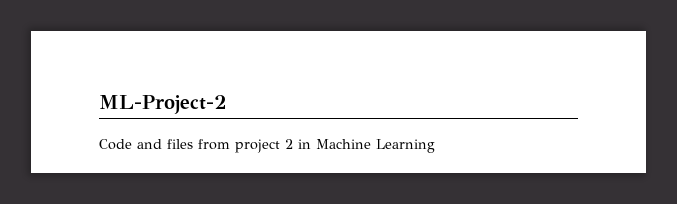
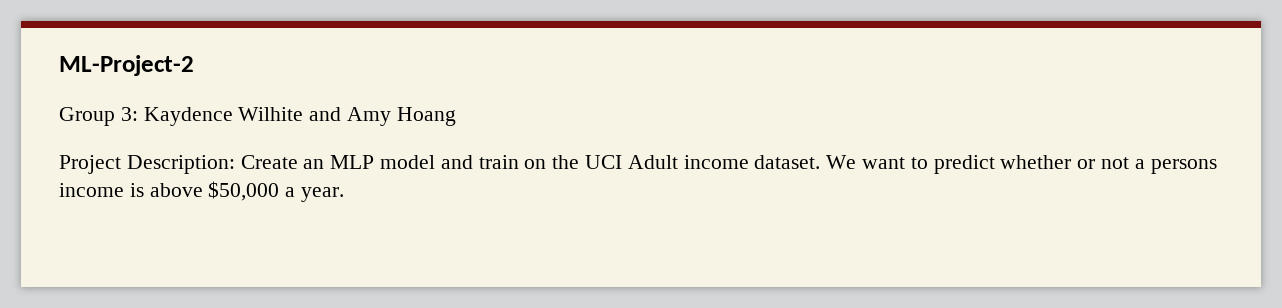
- Code and files from project 2 in Machine Learning
+ Group 3: Kaydence Wilhite and Amy Hoang
+ Project Description: Create an MLP model and train on the UCI Adult income dataset. We want to predict whether or not a persons income is above $50,000 a year.

